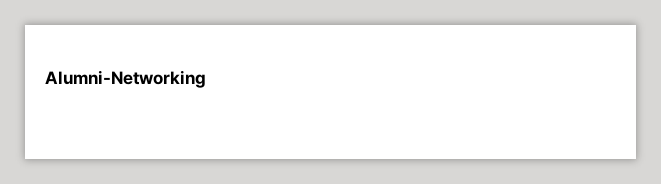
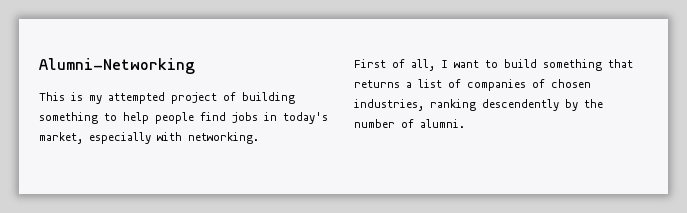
+ This is my attempted project of building something to help people find jobs in today's market, especially with networking.
+ First of all, I want to build something that returns a list of companies of chosen industries, ranking descendently by the number of alumni.

